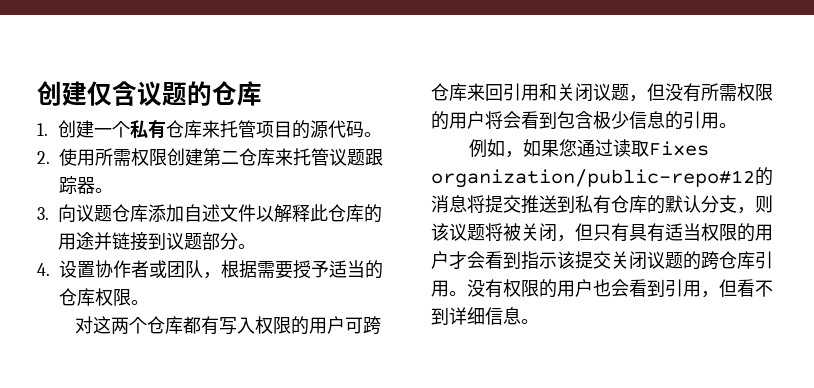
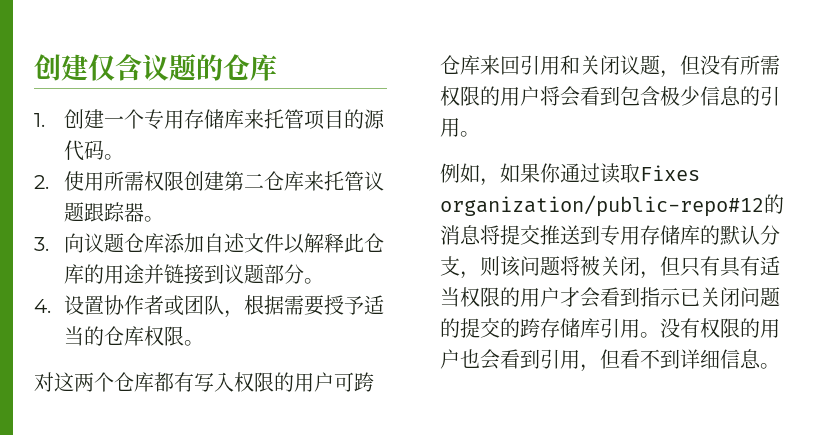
- 1.创建一个私有仓库来托管项目的源代码。
+ 1.创建一个专用存储库来托管项目的源代码。
- 例如，如果您通过读取Fixes organization/public-repo#12的消息将提交推送到私有仓库的默认分支，则该议题将被关闭，但只有具有适当权限的用户才会看到指示该提交关闭议题的跨仓库引用。
+ 例如，如果你通过读取Fixes organization/public-repo#12的消息将提交推送到专用存储库的默认分支，则该问题将被关闭，但只有具有适当权限的用户才会看到指示已关闭问题的提交的跨存储库引用。

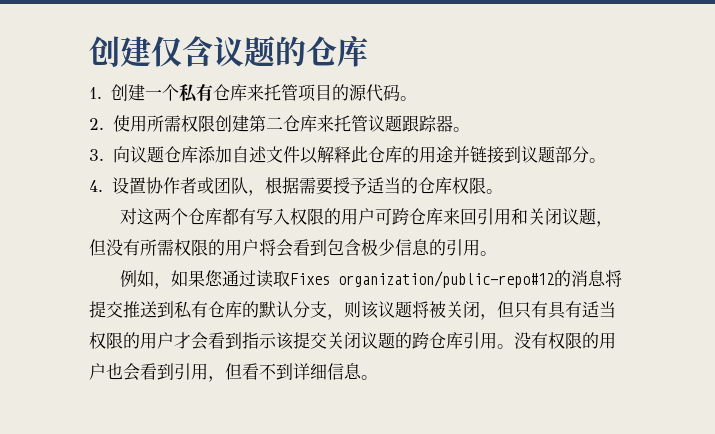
- 1.创建一个专用存储库来托管项目的源代码。
+ 1.创建一个私有仓库来托管项目的源代码。
- 例如，如果你通过读取Fixes organization/public-repo#12的消息将提交推送到专用存储库的默认分支，则该问题将被关闭，但只有具有适当权限的用户才会看到指示已关闭问题的提交的跨存储库引用。
+ 例如，如果您通过读取Fixes organization/public-repo#12的消息将提交推送到私有仓库的默认分支，则该议题将被关闭，但只有具有适当权限的用户才会看到指示该提交关闭议题的跨仓库引用。

